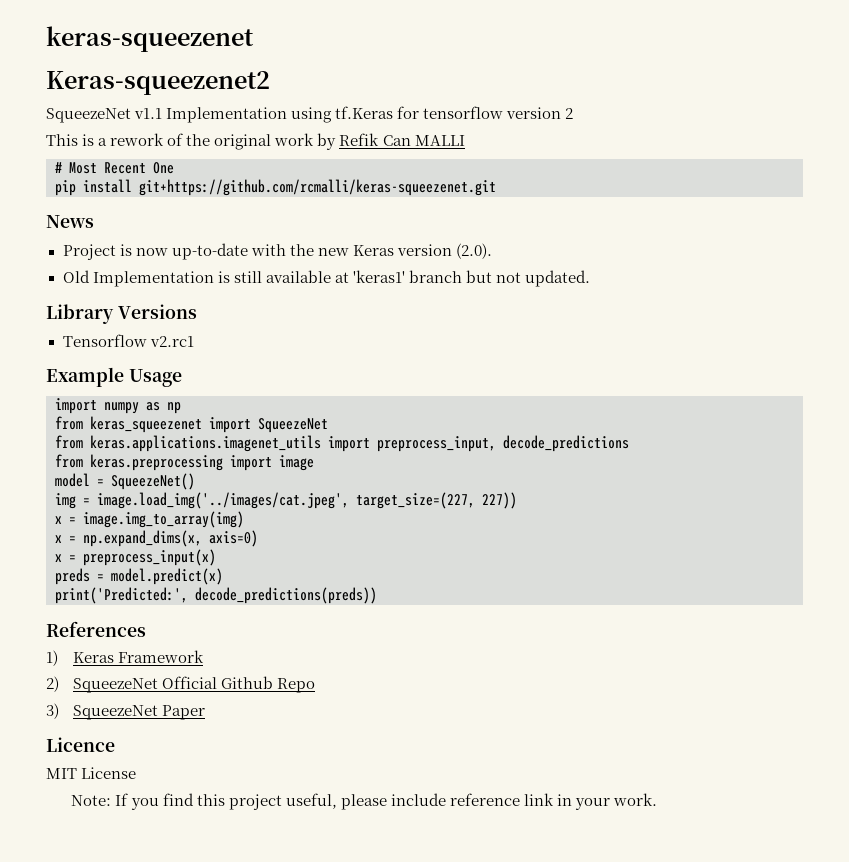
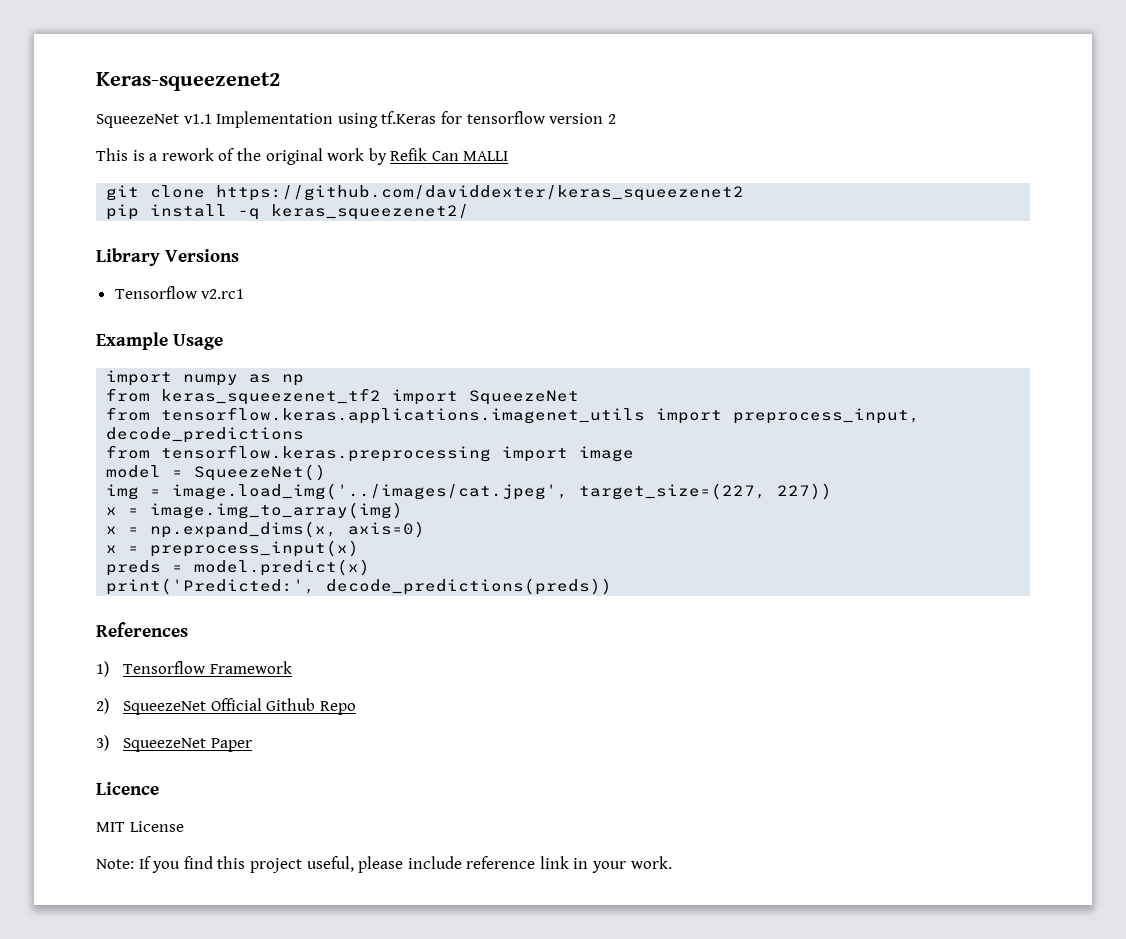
- keras-squeezenet
- # Most Recent One
- pip install git+https://github.com/rcmalli/keras-squeezenet.git
- News
- Project is now up-to-date with the new Keras version (2.0).
- Old Implementation is still available at 'keras1' branch but not updated.
+ git clone https://github.com/daviddexter/keras_squeezenet2
+ pip install -q keras_squeezenet2/
- from keras_squeezenet import SqueezeNet
+ from keras_squeezenet_tf2 import SqueezeNet
- from keras.applications.imagenet_utils import preprocess_input, decode_predictions
+ from tensorflow.keras.applications.imagenet_utils import preprocess_input, decode_predictions
- from keras.preprocessing import image
+ from tensorflow.keras.preprocessing import image
- 1) Keras Framework
+ 1) Tensorflow Framework

